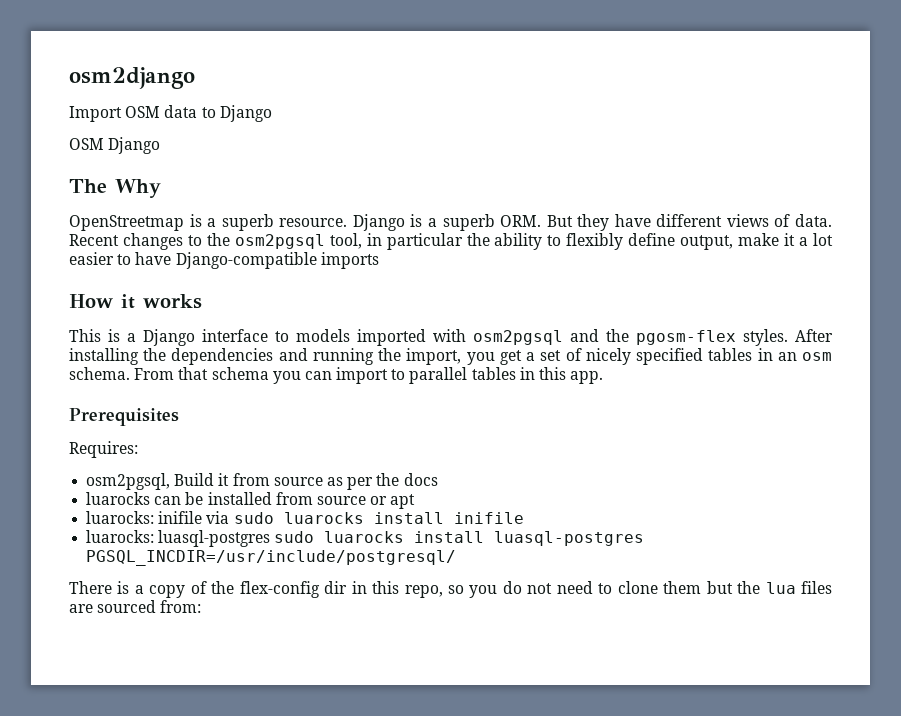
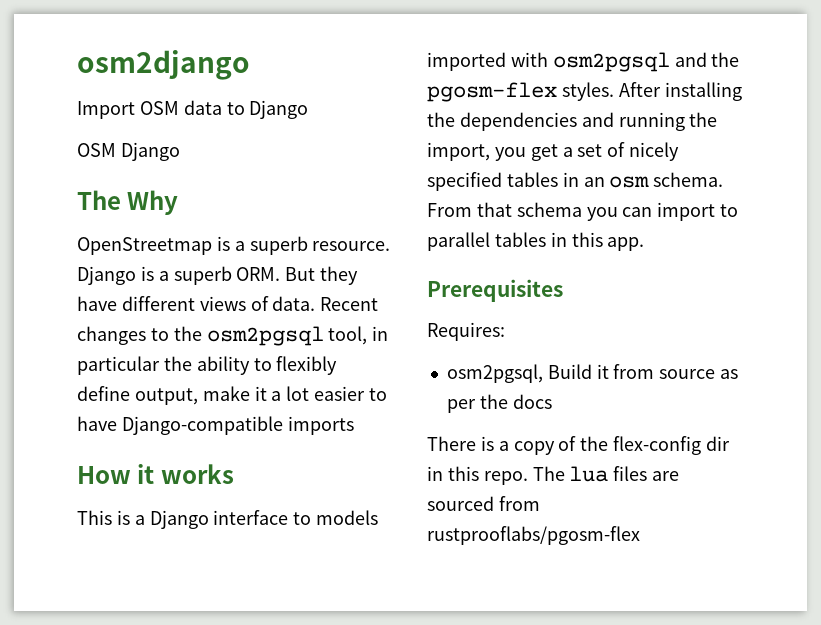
- luarocks can be installed from source or apt
- luarocks: inifile via sudo luarocks install inifile
- luarocks: luasql-postgres sudo luarocks install luasql-postgres PGSQL_INCDIR=/usr/include/postgresql/
- There is a copy of the flex-config dir in this repo, so you do not need to clone them but the lua files are sourced from:
+ There is a copy of the flex-config dir in this repo. The lua files are sourced from rustprooflabs/pgosm-flex

